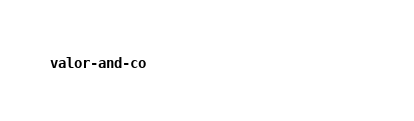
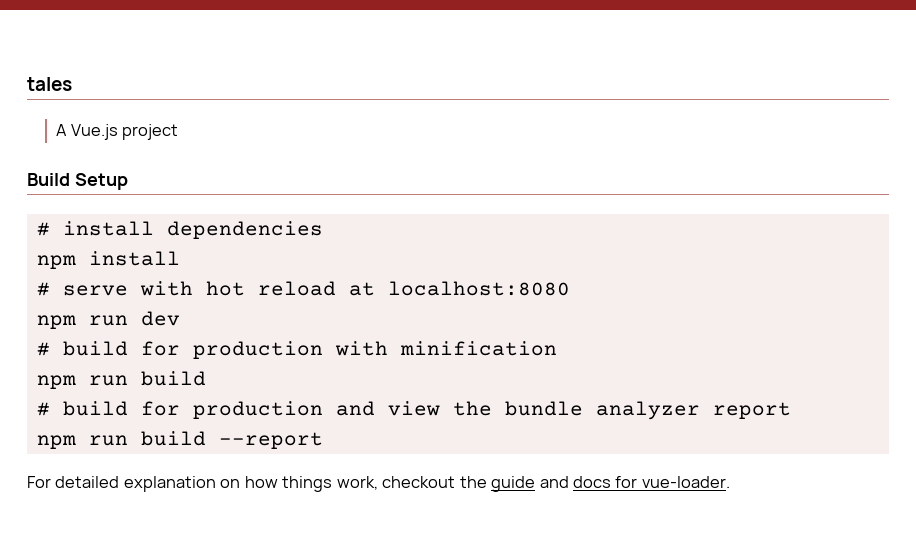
- valor-and-co
+ tales
+ A Vue.js project
+ Build Setup
+ # install dependencies
+ npm install
+ # serve with hot reload at localhost:8080
+ npm run dev
+ # build for production with minification
+ npm run build
+ # build for production and view the bundle analyzer report
+ npm run build --report
+ For detailed explanation on how things work, checkout the guide and docs for vue-loader.

